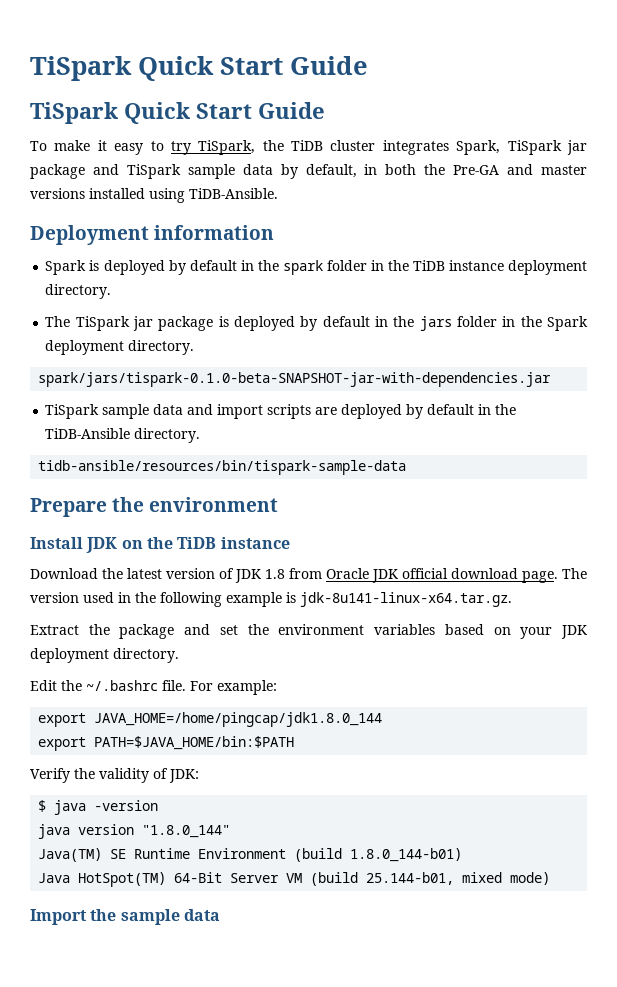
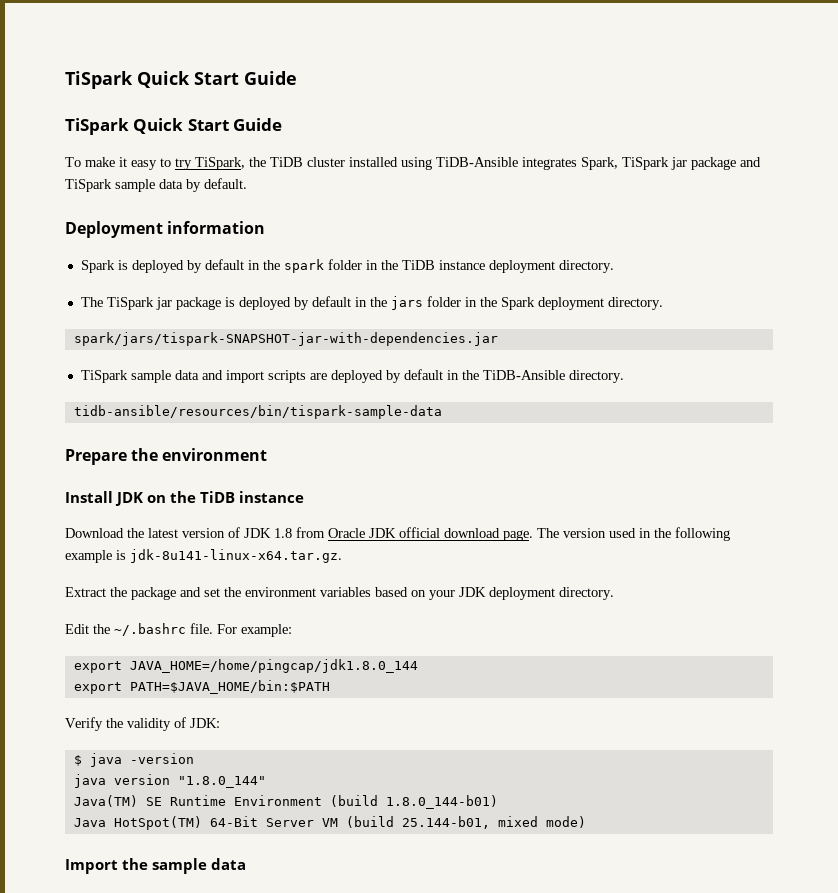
- To make it easy to try TiSpark, the TiDB cluster integrates Spark, TiSpark jar package and TiSpark sample data by default, in both the Pre-GA and master versions installed using TiDB-Ansible.
+ To make it easy to try TiSpark, the TiDB cluster installed using TiDB-Ansible integrates Spark, TiSpark jar package and TiSpark sample data by default.
- spark/jars/tispark-0.1.0-beta-SNAPSHOT-jar-with-dependencies.jar
+ spark/jars/tispark-SNAPSHOT-jar-with-dependencies.jar

